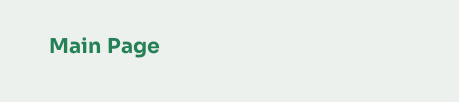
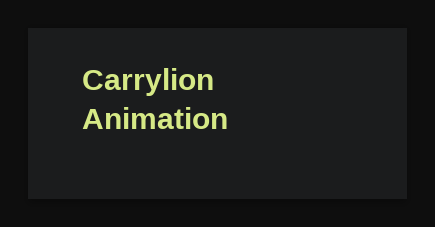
- Main Page
+ Carrylion Animation

